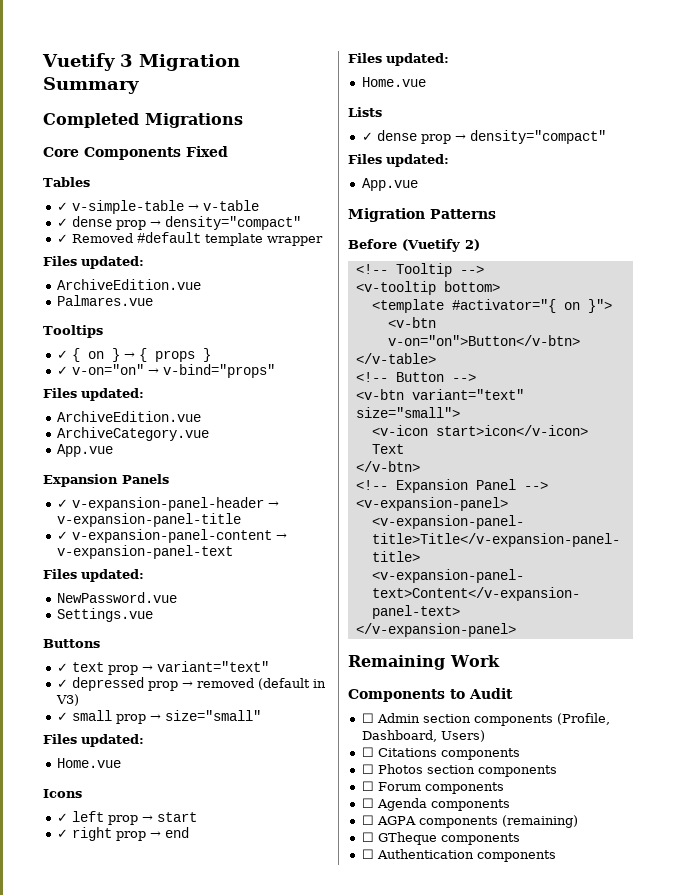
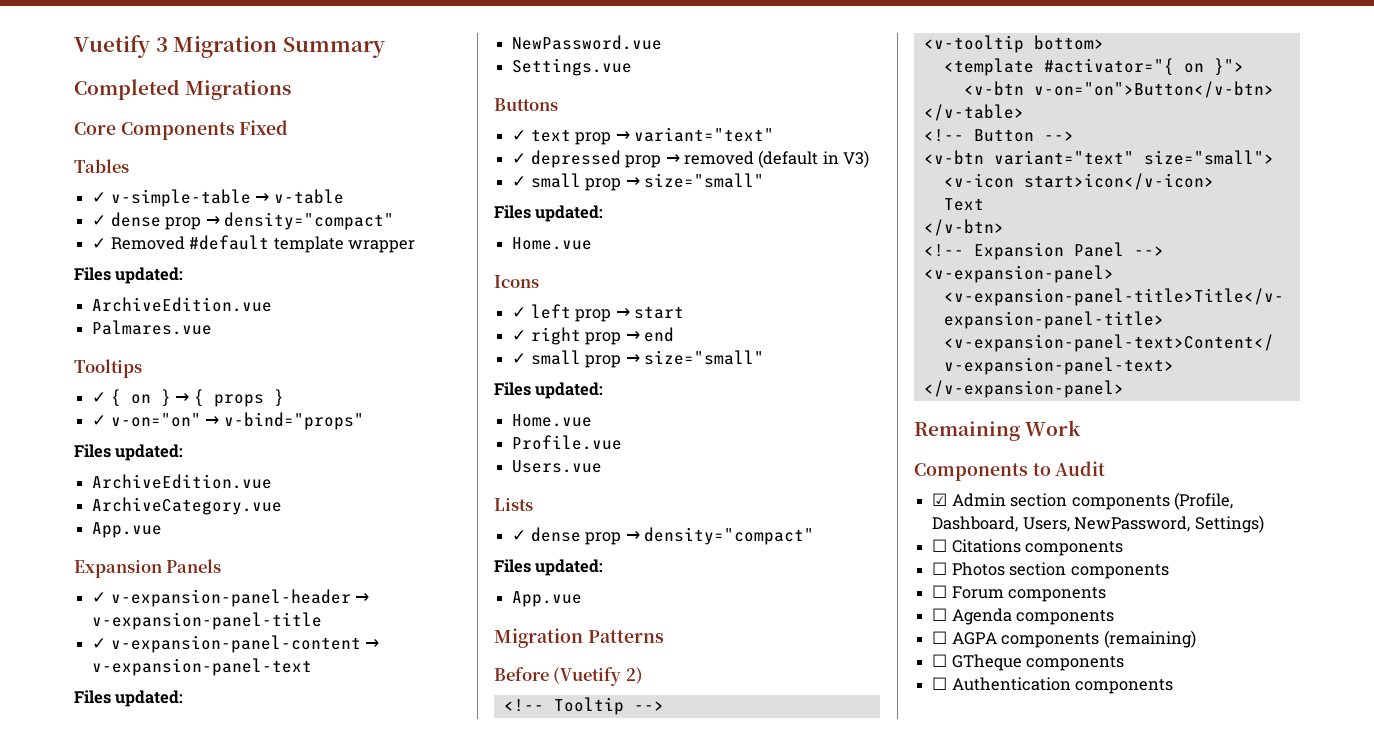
  ✓ right prop → end
+ ✓ small prop → size="small"
  Files updated:
  Home.vue
+ Profile.vue
+ Users.vue
- ☐ Admin section components (Profile, Dashboard, Users)
+ ☑ Admin section components (Profile, Dashboard, Users, NewPassword, Settings)

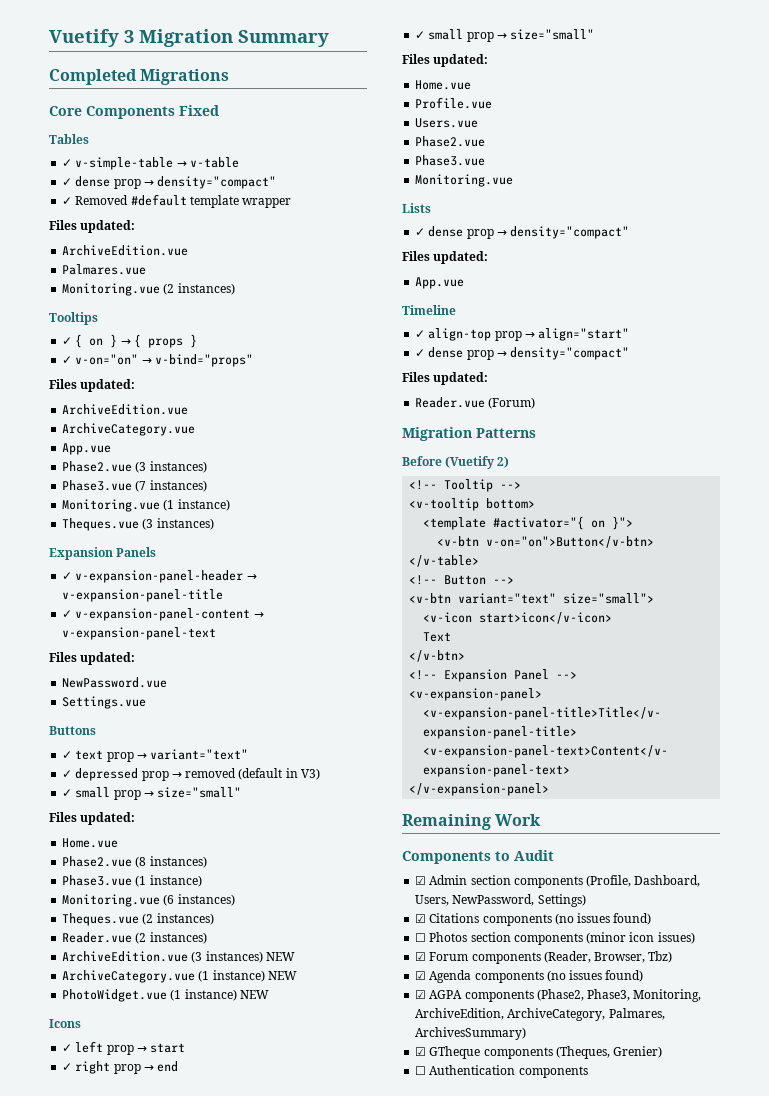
+ Monitoring.vue (2 instances)
+ Phase2.vue (3 instances)
+ Phase3.vue (7 instances)
+ Monitoring.vue (1 instance)
+ Theques.vue (3 instances)
+ Phase2.vue (8 instances)
+ Phase3.vue (1 instance)
+ Monitoring.vue (6 instances)
+ Theques.vue (2 instances)
+ Reader.vue (2 instances)
+ ArchiveEdition.vue (3 instances) NEW
+ ArchiveCategory.vue (1 instance) NEW
+ PhotoWidget.vue (1 instance) NEW
  Users.vue
+ Phase2.vue
+ Phase3.vue
+ Monitoring.vue
+ Timeline
+ ✓ align-top prop → align="start"
+ ✓ dense prop → density="compact"
+ Files updated:
+ Reader.vue (Forum)
- ☐ Citations components
+ ☑ Citations components (no issues found)
- ☐ Photos section components
- ☐ Forum components
- ☐ Agenda components
- ☐ AGPA components (remaining)
- ☐ GTheque components
+ ☐ Photos section components (minor icon issues)
+ ☑ Forum components (Reader, Browser, Tbz)
+ ☑ Agenda components (no issues found)
+ ☑ AGPA components (Phase2, Phase3, Monitoring, ArchiveEdition, ArchiveCategory, Palmares, ArchivesSummary)
+ ☑ GTheque components (Theques, Grenier)

